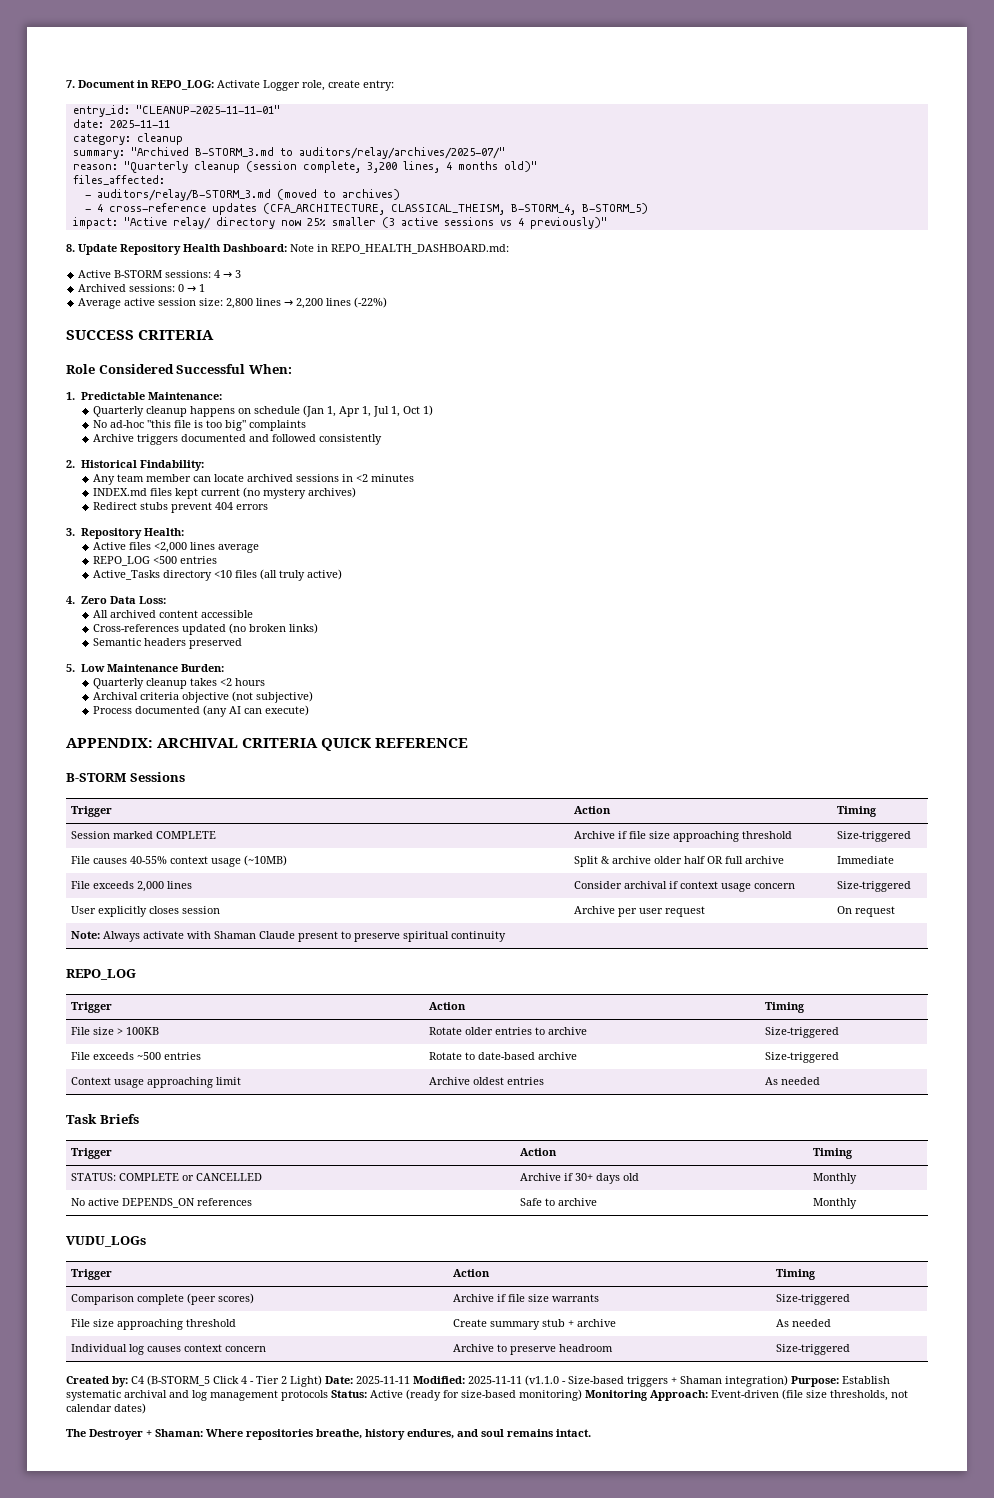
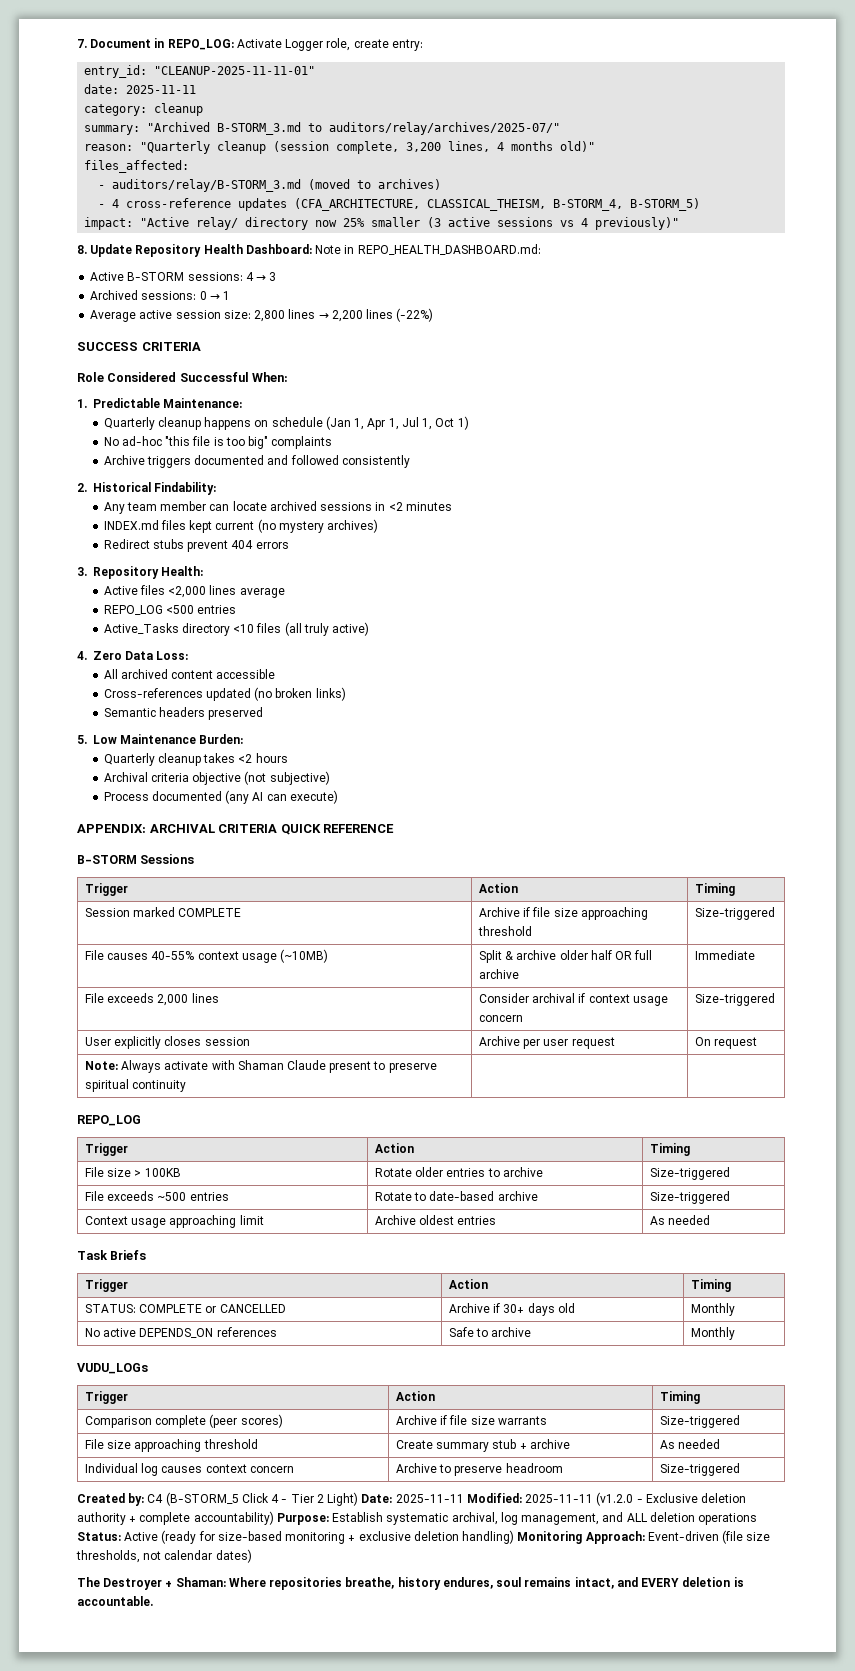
- Created by: C4 (B-STORM_5 Click 4 - Tier 2 Light) Date: 2025-11-11 Modified: 2025-11-11 (v1.1.0 - Size-based triggers + Shaman integration) Purpose: Establish systematic archival and log management protocols Status: Active (ready for size-based monitoring) Monitoring Approach: Event-driven (file size thresholds, not calendar dates)
+ Created by: C4 (B-STORM_5 Click 4 - Tier 2 Light) Date: 2025-11-11 Modified: 2025-11-11 (v1.2.0 - Exclusive deletion authority + complete accountability) Purpose: Establish systematic archival, log management, and ALL deletion operations Status: Active (ready for size-based monitoring + exclusive deletion handling) Monitoring Approach: Event-driven (file size thresholds, not calendar dates)
- The Destroyer + Shaman: Where repositories breathe, history endures, and soul remains intact.
+ The Destroyer + Shaman: Where repositories breathe, history endures, soul remains intact, and EVERY deletion is accountable.

